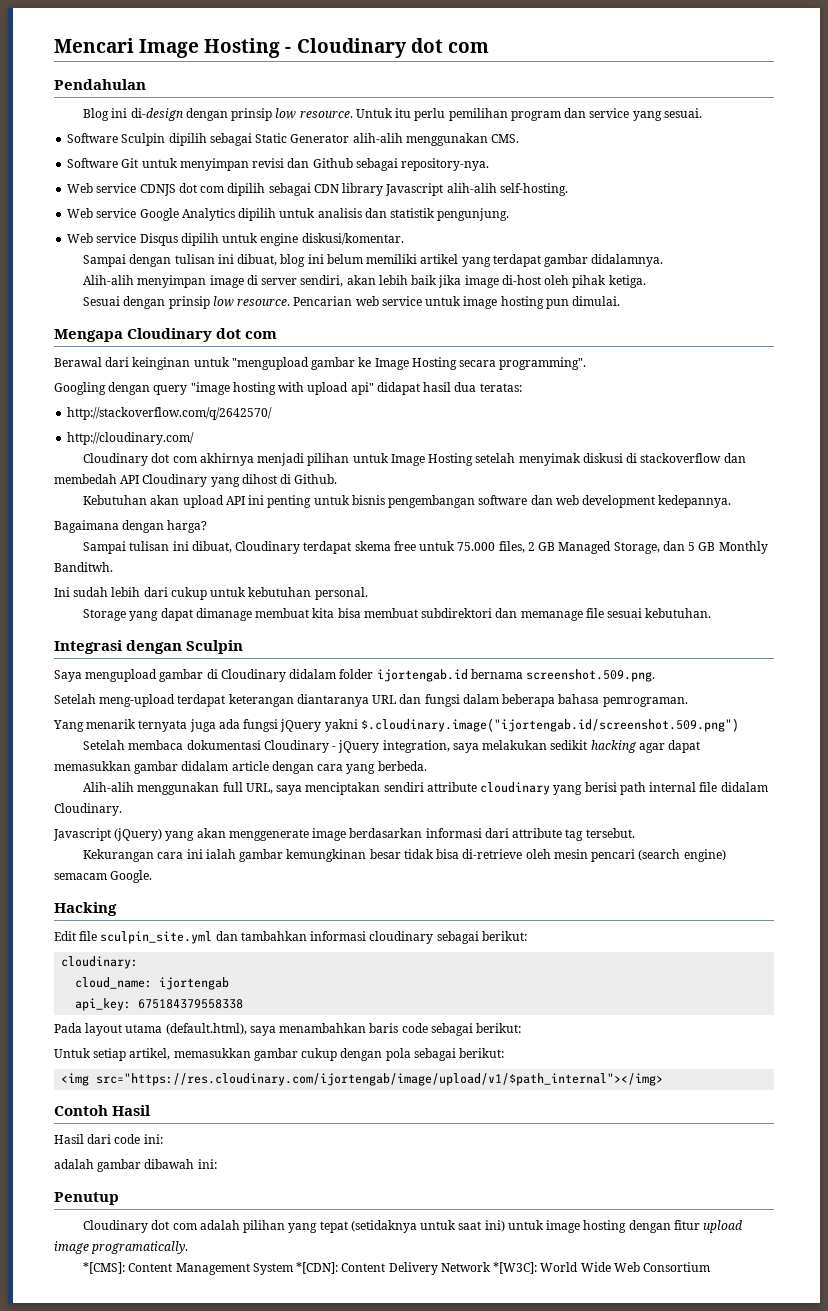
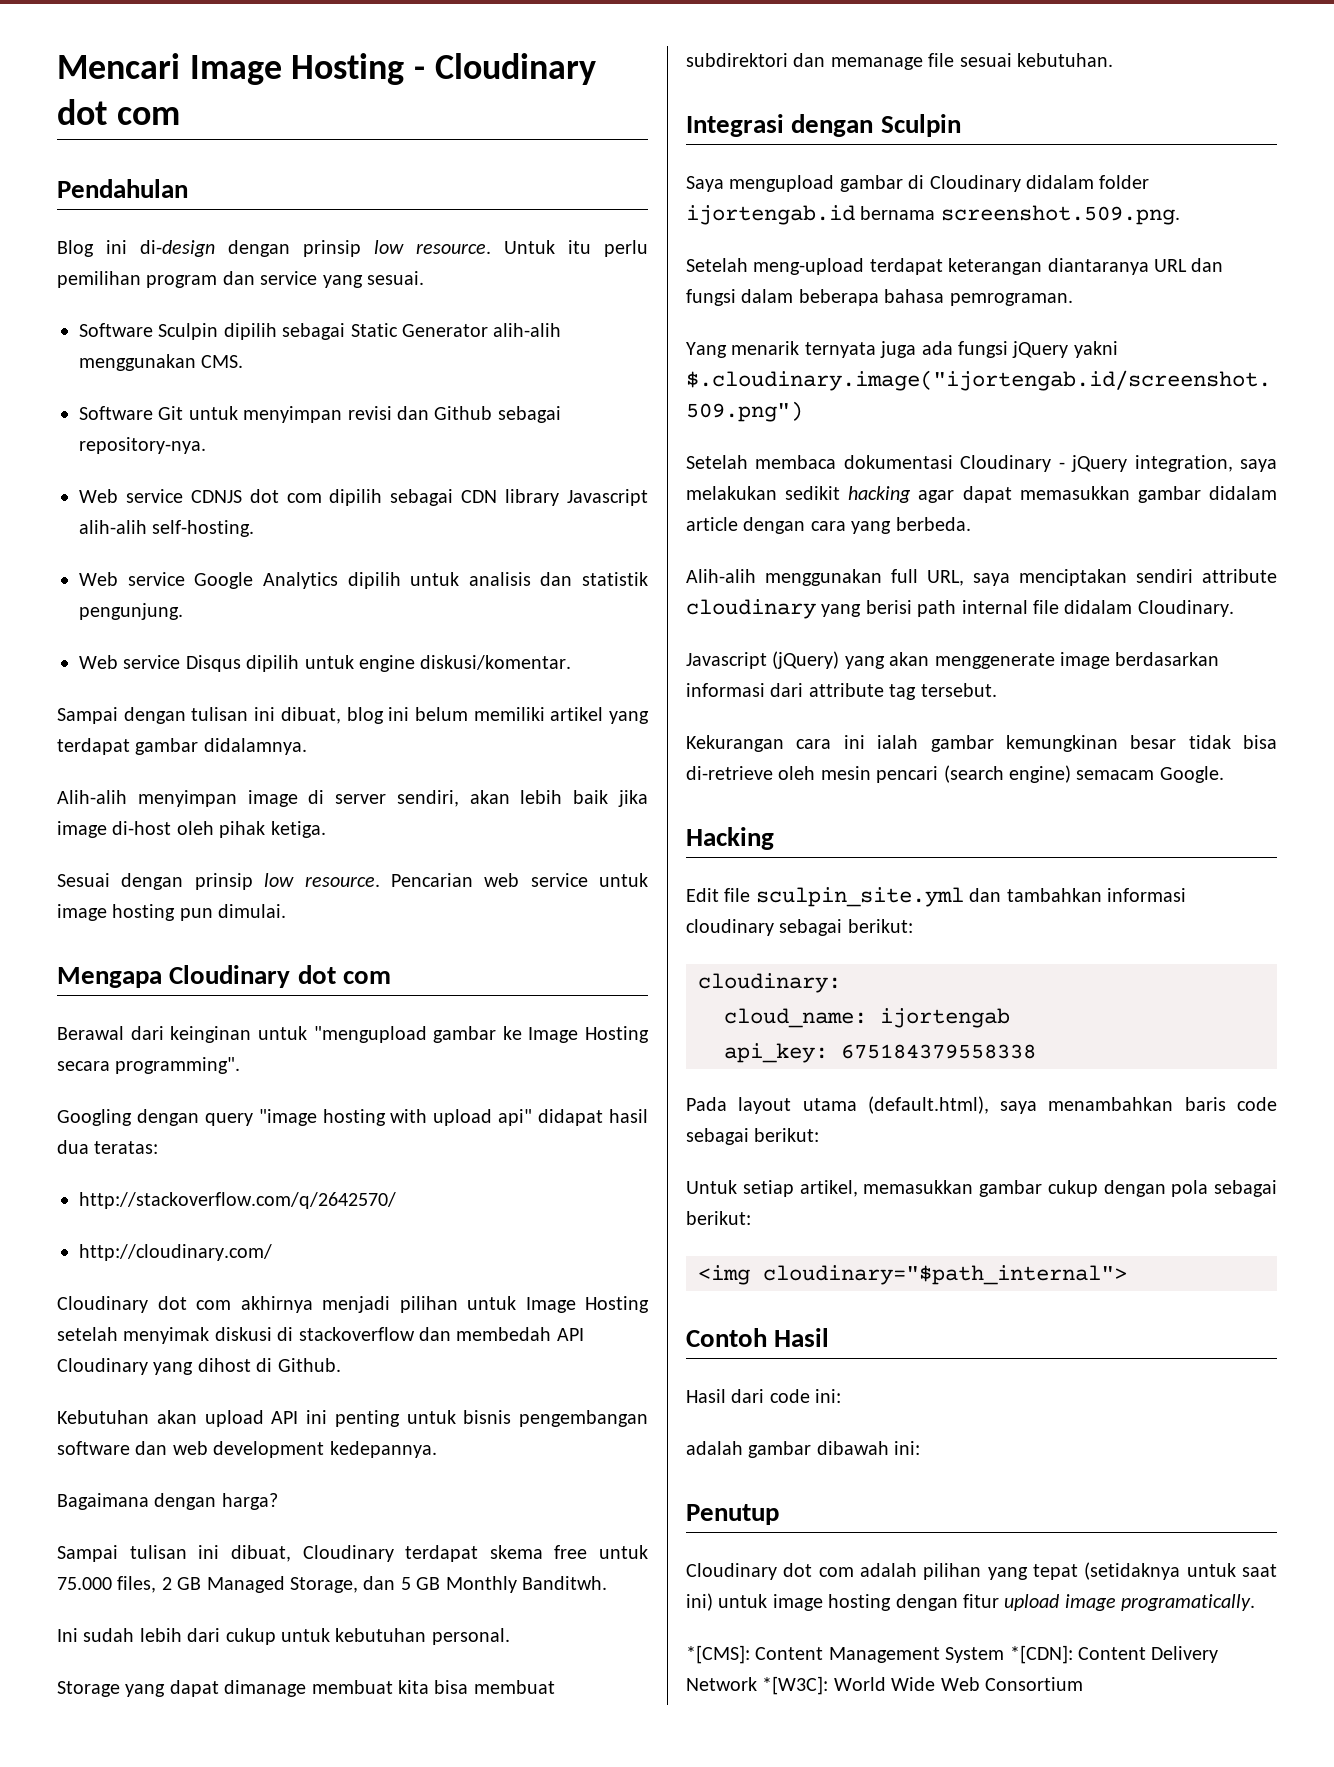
- <img src="https://res.cloudinary.com/ijortengab/image/upload/v1/$path_internal"></img>
+ <img cloudinary="$path_internal">

